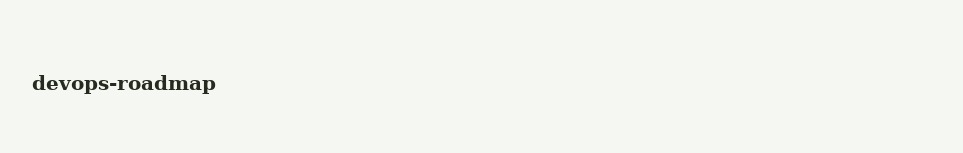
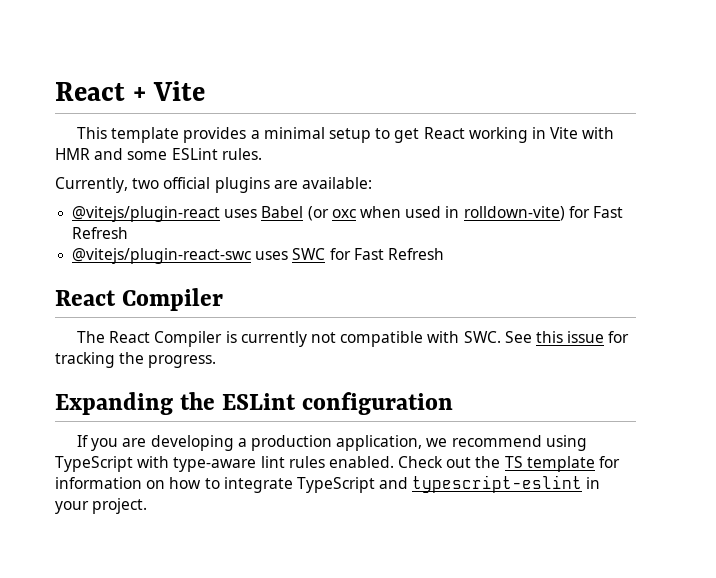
- devops-roadmap
+ React + Vite
+ This template provides a minimal setup to get React working in Vite with HMR and some ESLint rules.
+ Currently, two official plugins are available:
+ @vitejs/plugin-react uses Babel (or oxc when used in rolldown-vite) for Fast Refresh
+ @vitejs/plugin-react-swc uses SWC for Fast Refresh
+ React Compiler
+ The React Compiler is currently not compatible with SWC. See this issue for tracking the progress.
+ Expanding the ESLint configuration
+ If you are developing a production application, we recommend using TypeScript with type-aware lint rules enabled. Check out the TS template for information on how to integrate TypeScript and typescript-eslint in your project.

